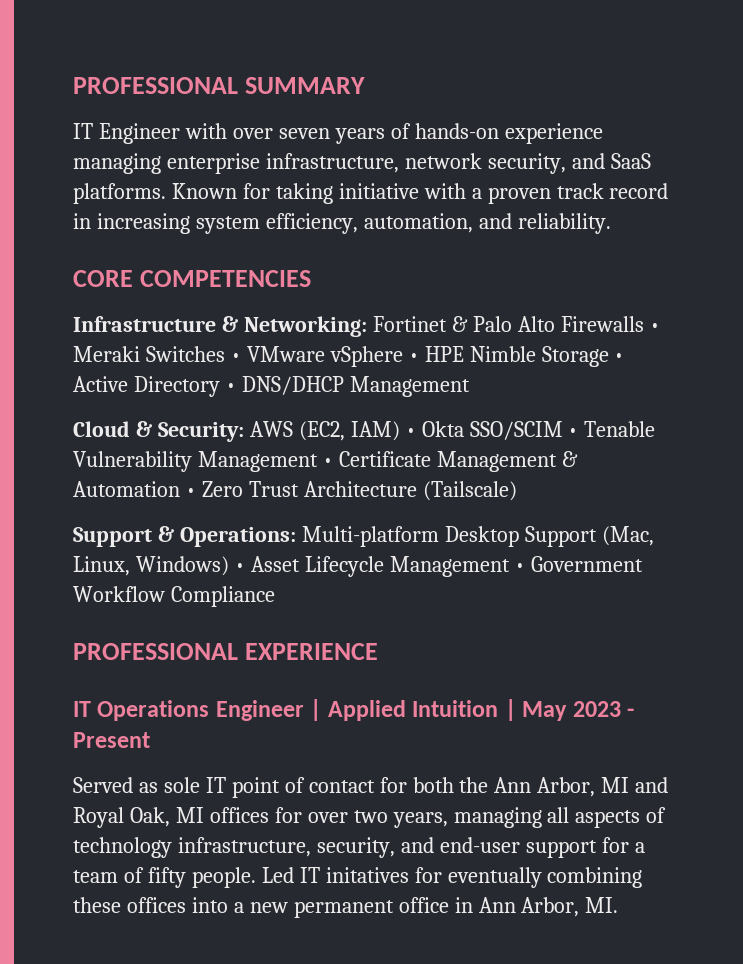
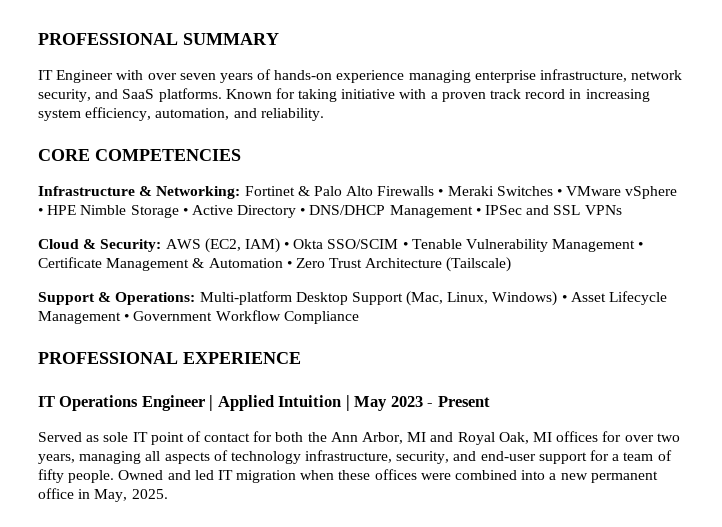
- Infrastructure & Networking: Fortinet & Palo Alto Firewalls • Meraki Switches • VMware vSphere • HPE Nimble Storage • Active Directory • DNS/DHCP Management
+ Infrastructure & Networking: Fortinet & Palo Alto Firewalls • Meraki Switches • VMware vSphere • HPE Nimble Storage • Active Directory • DNS/DHCP Management • IPSec and SSL VPNs
- Led IT initatives for eventually combining these offices into a new permanent office in Ann Arbor, MI.
+ Owned and led IT migration when these offices were combined into a new permanent office in May, 2025.

